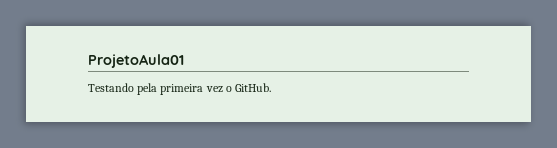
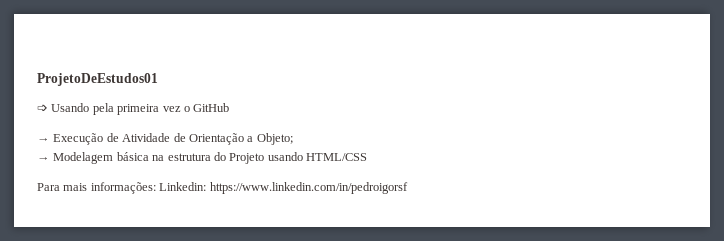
- ProjetoAula01
- Testando pela primeira vez o GitHub.
+ ProjetoDeEstudos01
+ ➩ Usando pela primeira vez o GitHub
+ → Execução de Atividade de Orientação a Objeto;
+ → Modelagem básica na estrutura do Projeto usando HTML/CSS
+ Para mais informações: Linkedin: https://www.linkedin.com/in/pedroigorsf

